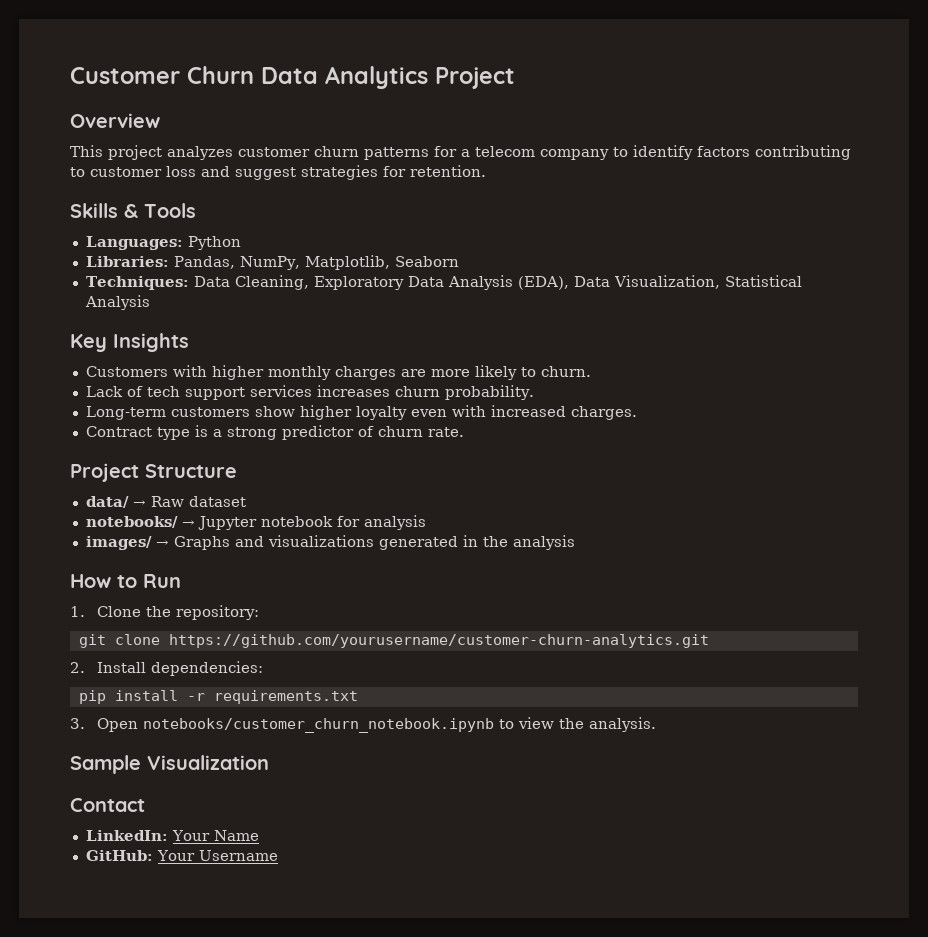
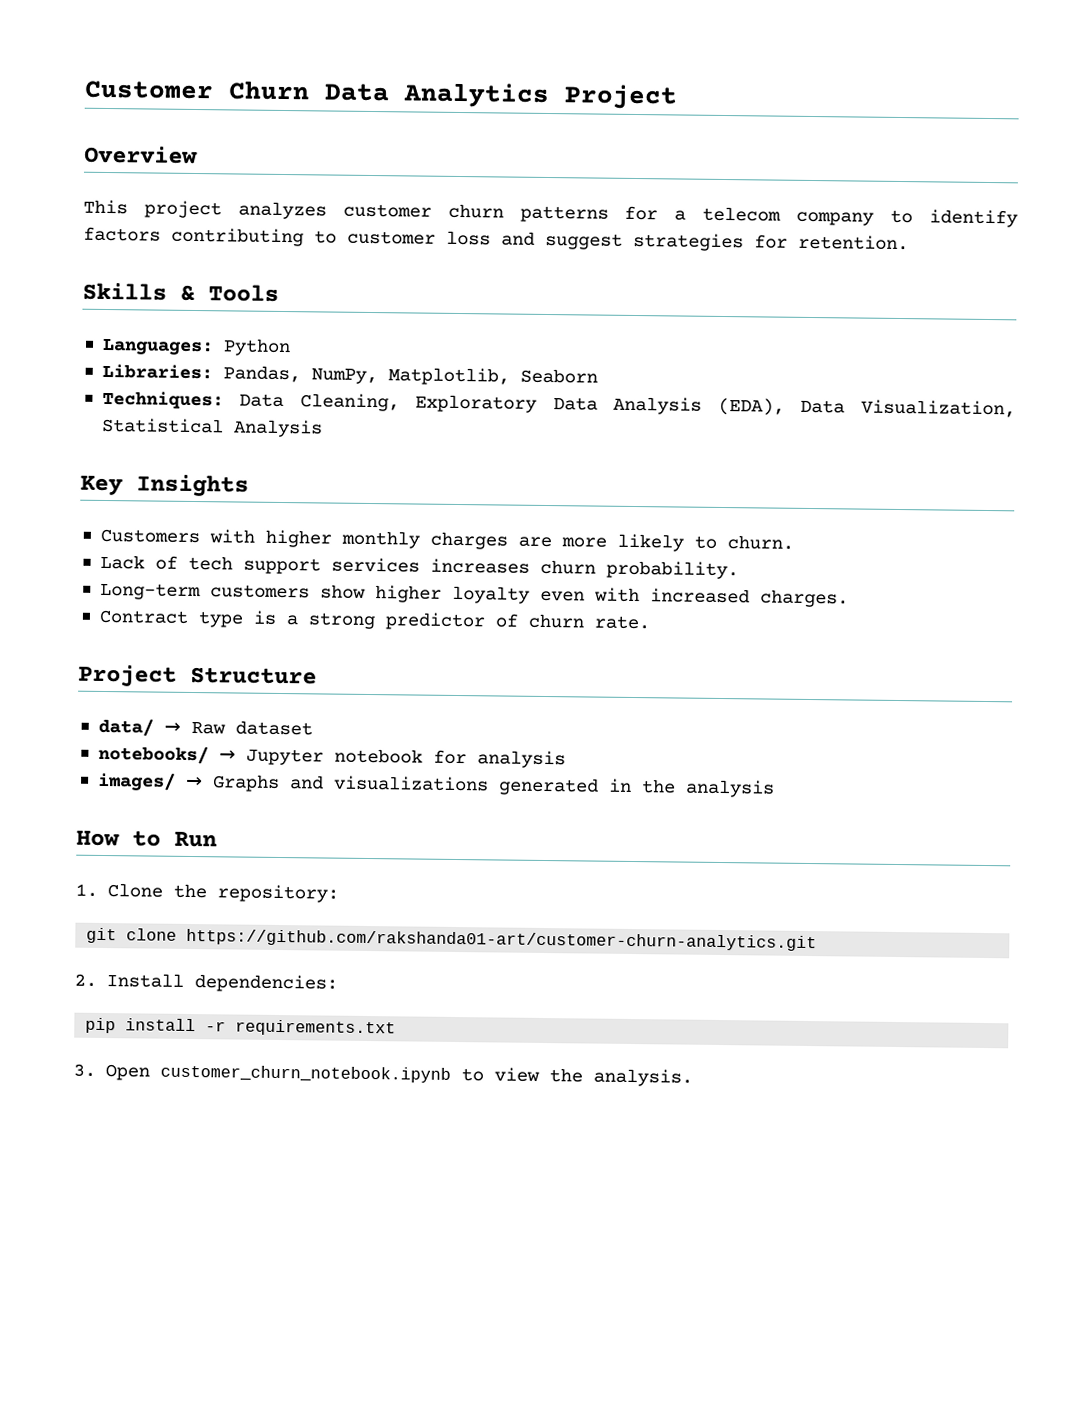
- git clone https://github.com/yourusername/customer-churn-analytics.git
+ git clone https://github.com/rakshanda01-art/customer-churn-analytics.git
- 3. Open notebooks/customer_churn_notebook.ipynb to view the analysis.
+ 3. Open customer_churn_notebook.ipynb to view the analysis.
- Sample Visualization
- Contact
- LinkedIn: Your Name
- GitHub: Your Username

